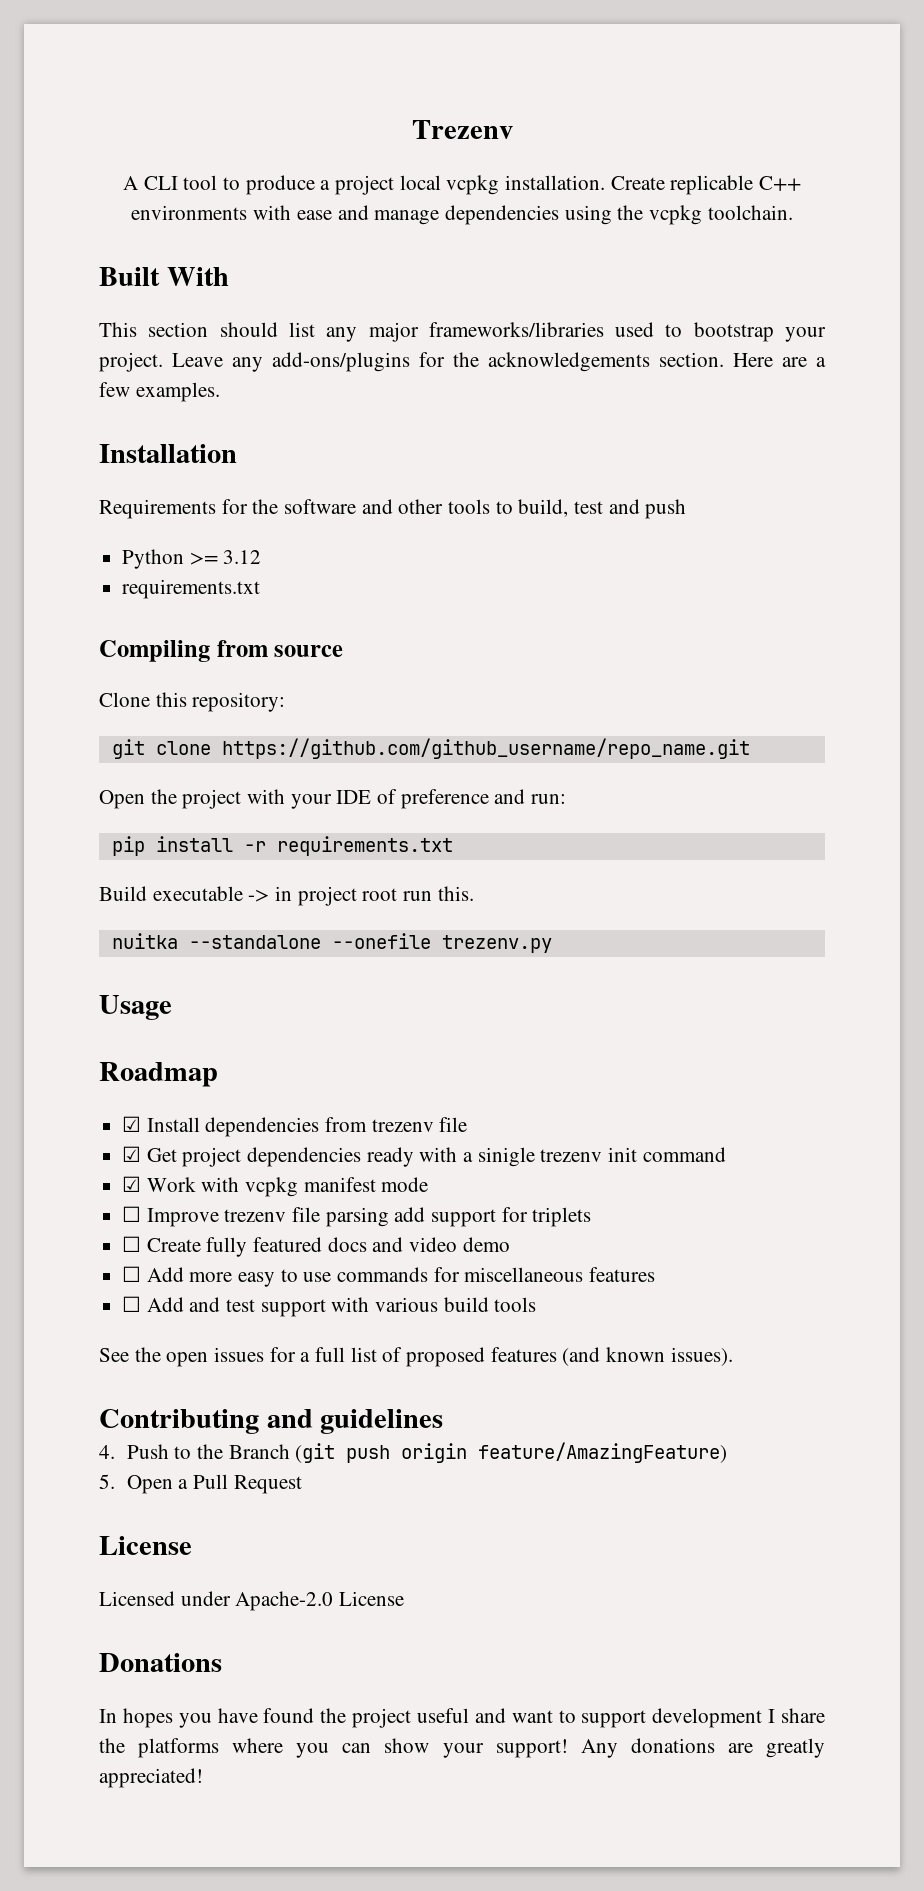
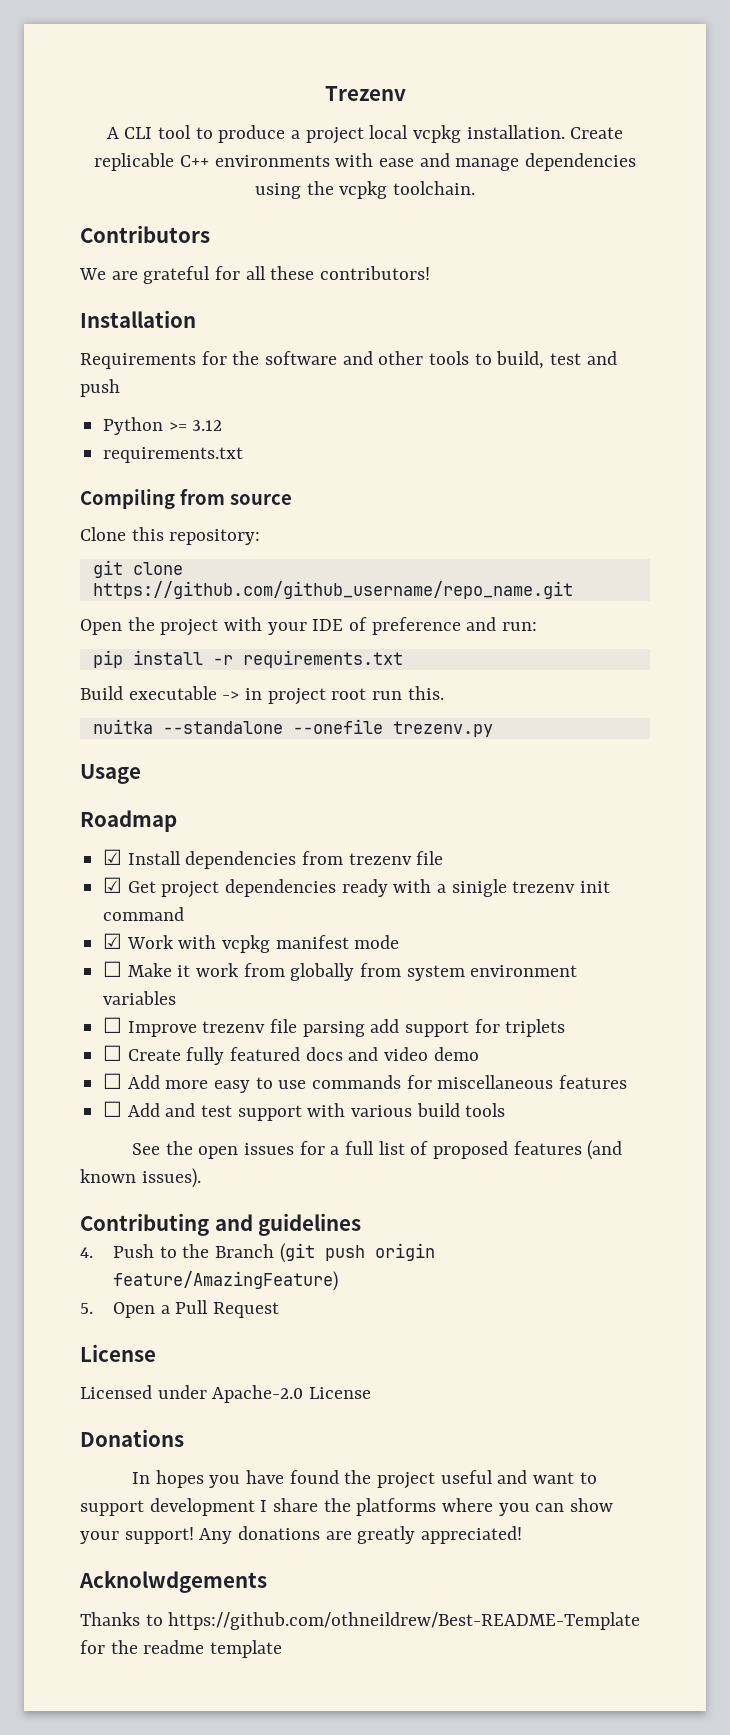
- Built With
- This section should list any major frameworks/libraries used to bootstrap your project. Leave any add-ons/plugins for the acknowledgements section. Here are a few examples.
+ Contributors
+ We are grateful for all these contributors!
+ ☐ Make it work from globally from system environment variables
+ Acknolwdgements
+ Thanks to https://github.com/othneildrew/Best-README-Template for the readme template

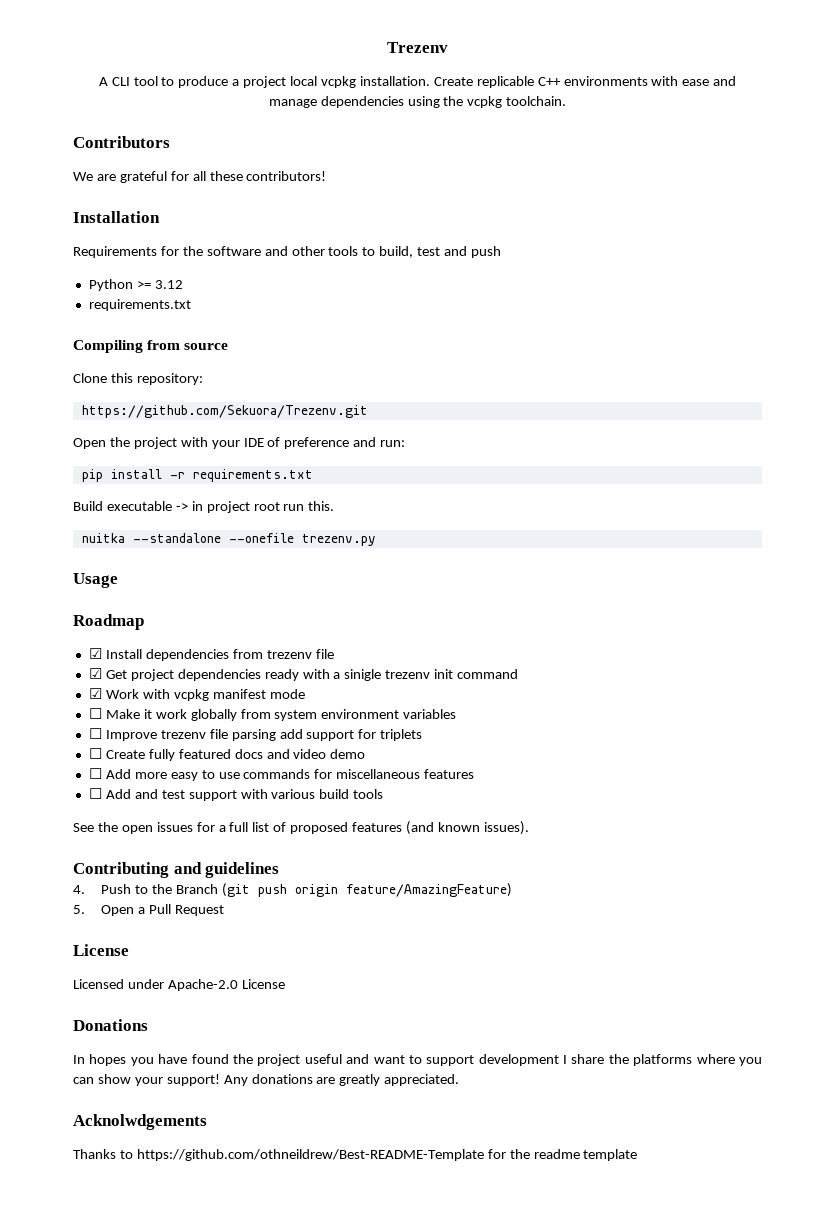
- git clone https://github.com/github_username/repo_name.git
+ https://github.com/Sekuora/Trezenv.git
- ☐ Make it work from globally from system environment variables
+ ☐ Make it work globally from system environment variables
- Any donations are greatly appreciated!
+ Any donations are greatly appreciated.

